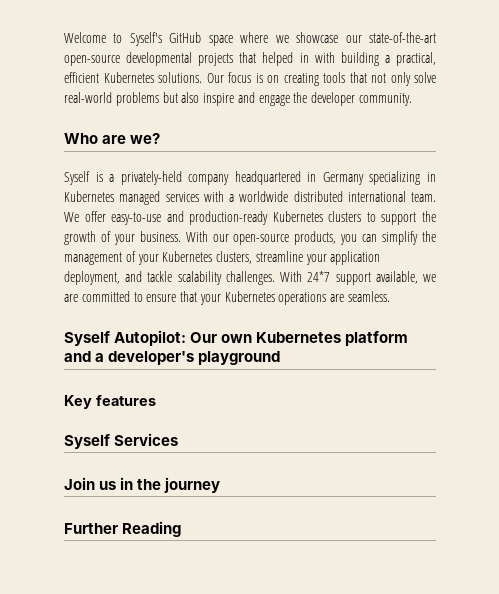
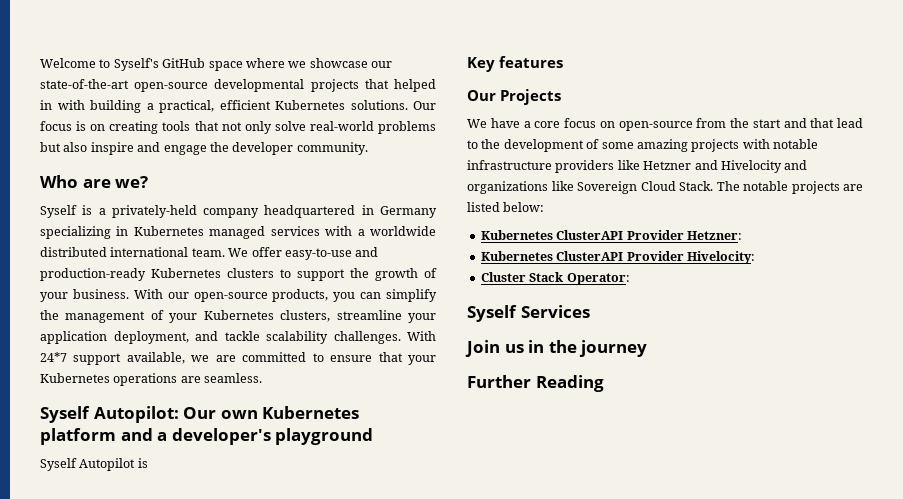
+ Syself Autopilot is
+ Our Projects
+ We have a core focus on open-source from the start and that lead to the development of some amazing projects with notable infrastructure providers like Hetzner and Hivelocity and organizations like Sovereign Cloud Stack. The notable projects are listed below:
+ Kubernetes ClusterAPI Provider Hetzner:
+ Kubernetes ClusterAPI Provider Hivelocity:
+ Cluster Stack Operator:

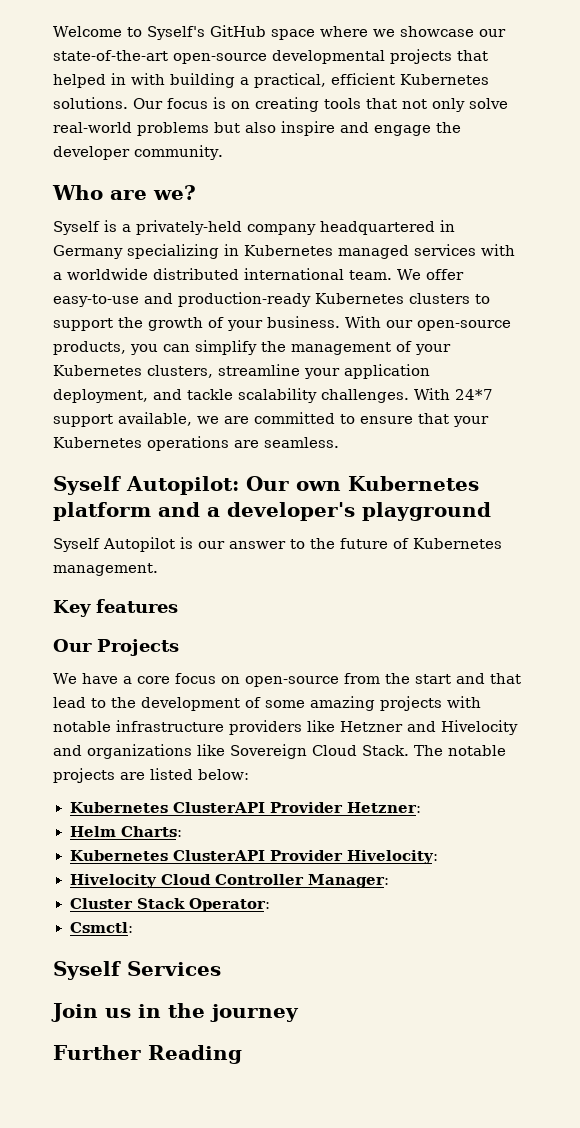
- Syself Autopilot is
+ Syself Autopilot is our answer to the future of Kubernetes management.
+ Helm Charts:
+ Hivelocity Cloud Controller Manager:
+ Csmctl:

